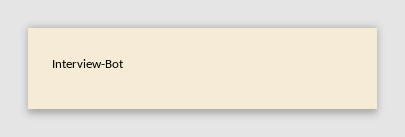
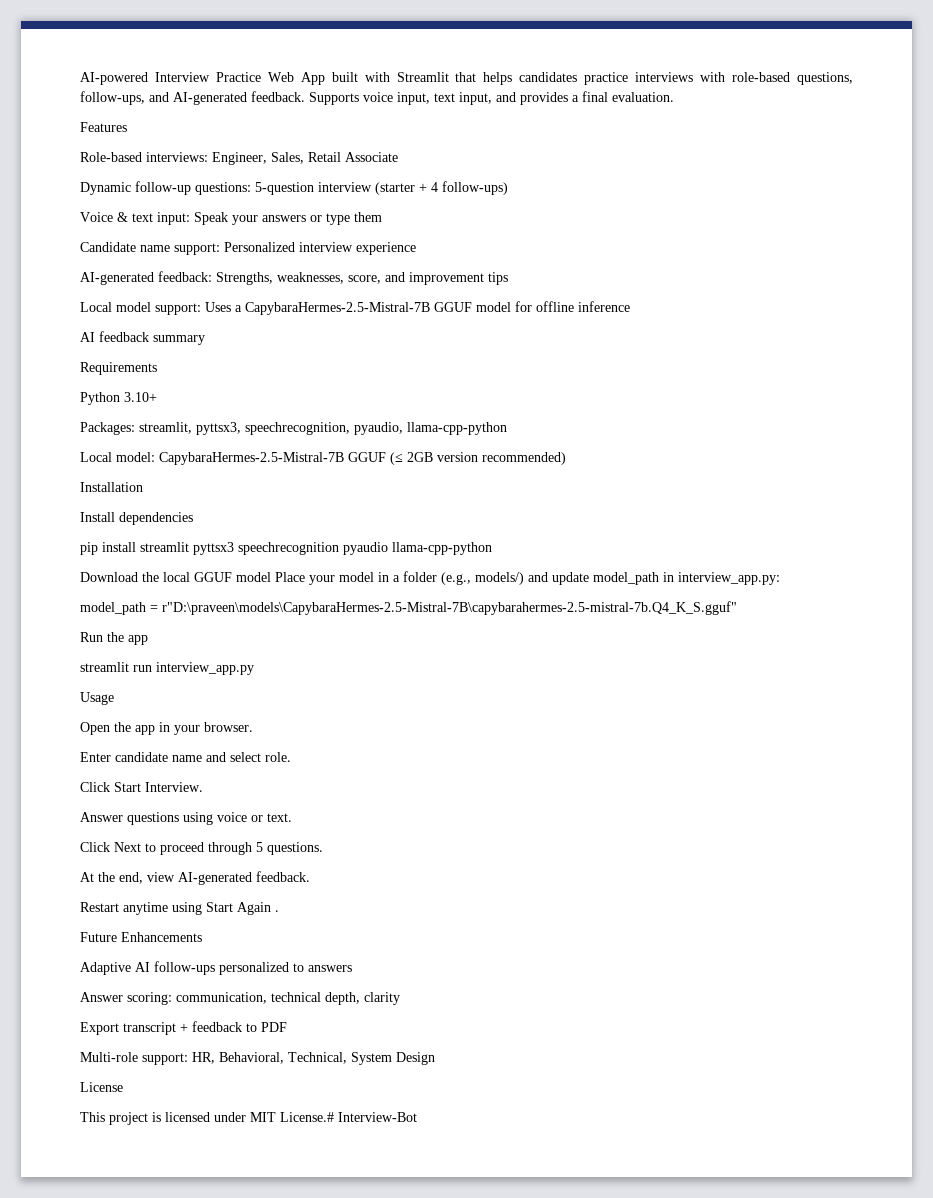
- Interview-Bot
+ AI-powered Interview Practice Web App built with Streamlit that helps candidates practice interviews with role-based questions, follow-ups, and AI-generated feedback. Supports voice input, text input, and provides a final evaluation.
+ Features
+ Role-based interviews: Engineer, Sales, Retail Associate
+ Dynamic follow-up questions: 5-question interview (starter + 4 follow-ups)
+ Voice & text input: Speak your answers or type them
+ Candidate name support: Personalized interview experience
+ AI-generated feedback: Strengths, weaknesses, score, and improvement tips
+ Local model support: Uses a CapybaraHermes-2.5-Mistral-7B GGUF model for offline inference
+ AI feedback summary
+ Requirements
+ Python 3.10+
+ Packages: streamlit, pyttsx3, speechrecognition, pyaudio, llama-cpp-python
+ Local model: CapybaraHermes-2.5-Mistral-7B GGUF (≤ 2GB version recommended)
+ Installation
+ Install dependencies
+ pip install streamlit pyttsx3 speechrecognition pyaudio llama-cpp-python
+ Download the local GGUF model Place your model in a folder (e.g., models/) and update model_path in interview_app.py:
+ model_path = r"D:\praveen\models\CapybaraHermes-2.5-Mistral-7B\capybarahermes-2.5-mistral-7b.Q4_K_S.gguf"
+ Run the app
+ streamlit run interview_app.py
+ Usage
+ Open the app in your browser.
+ Enter candidate name and select role.
+ Click Start Interview.
+ Answer questions using voice or text.
+ Click Next to proceed through 5 questions.
+ At the end, view AI-generated feedback.
+ Restart anytime using Start Again .
+ Future Enhancements
+ Adaptive AI follow-ups personalized to answers
+ Answer scoring: communication, technical depth, clarity
+ Export transcript + feedback to PDF
+ Multi-role support: HR, Behavioral, Technical, System Design
+ License
+ This project is licensed under MIT License.# Interview-Bot

